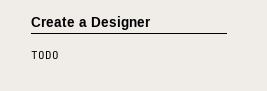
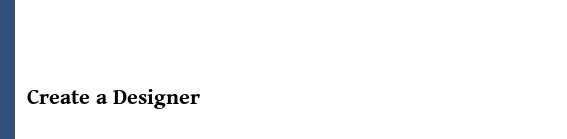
- TODO

